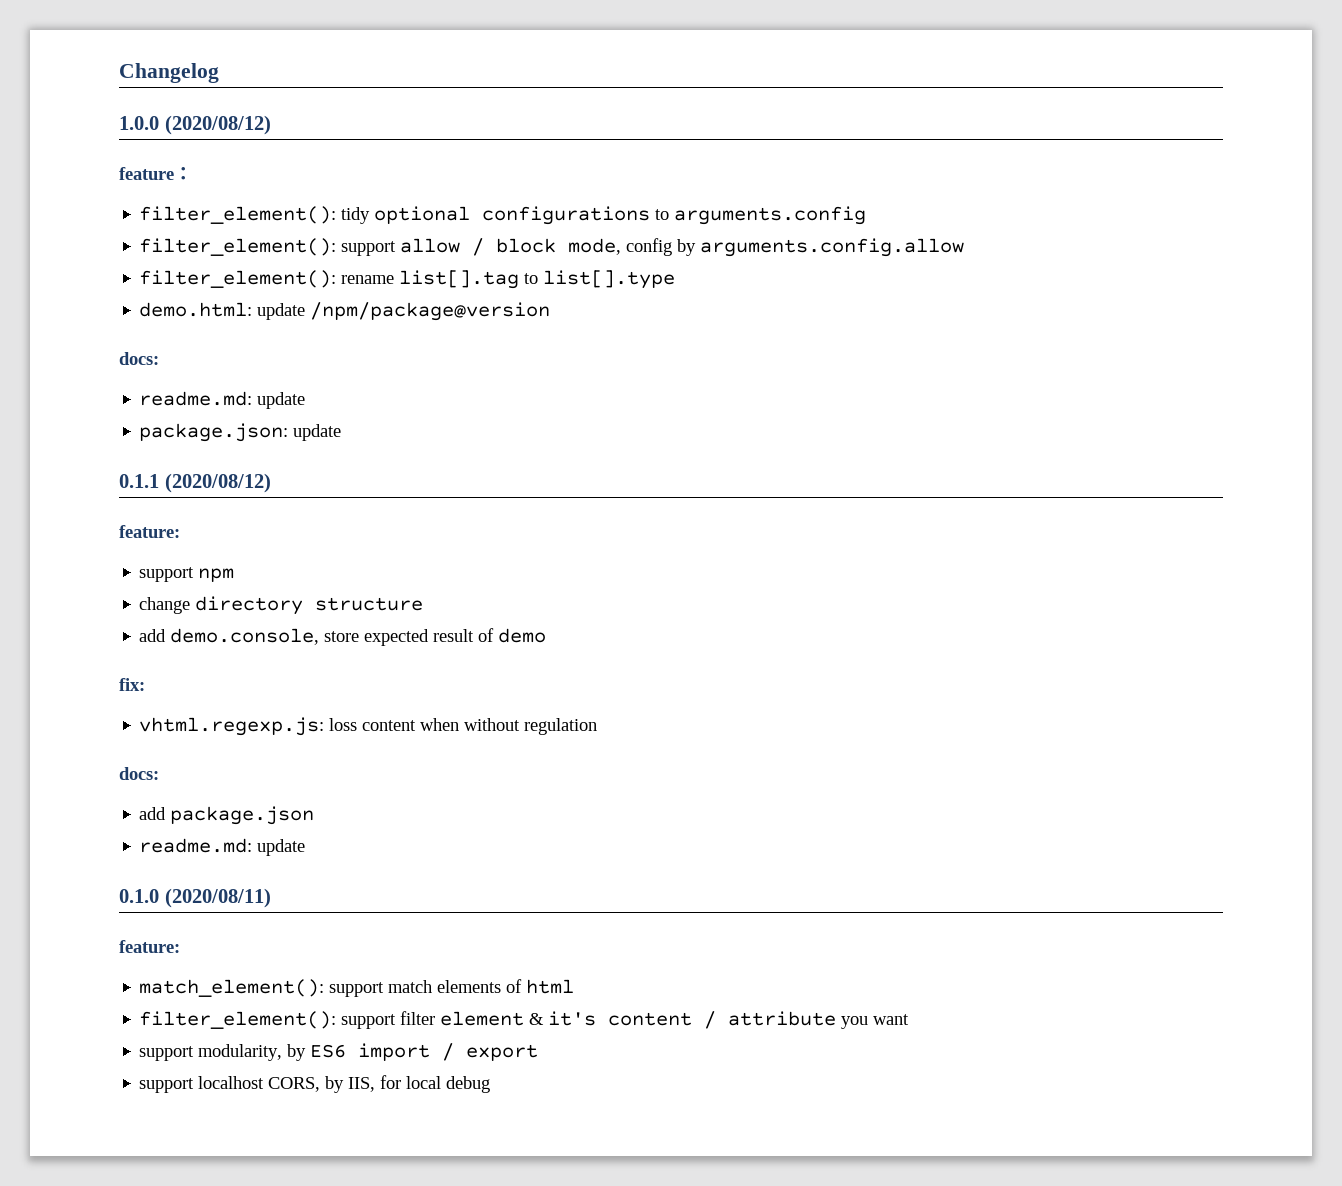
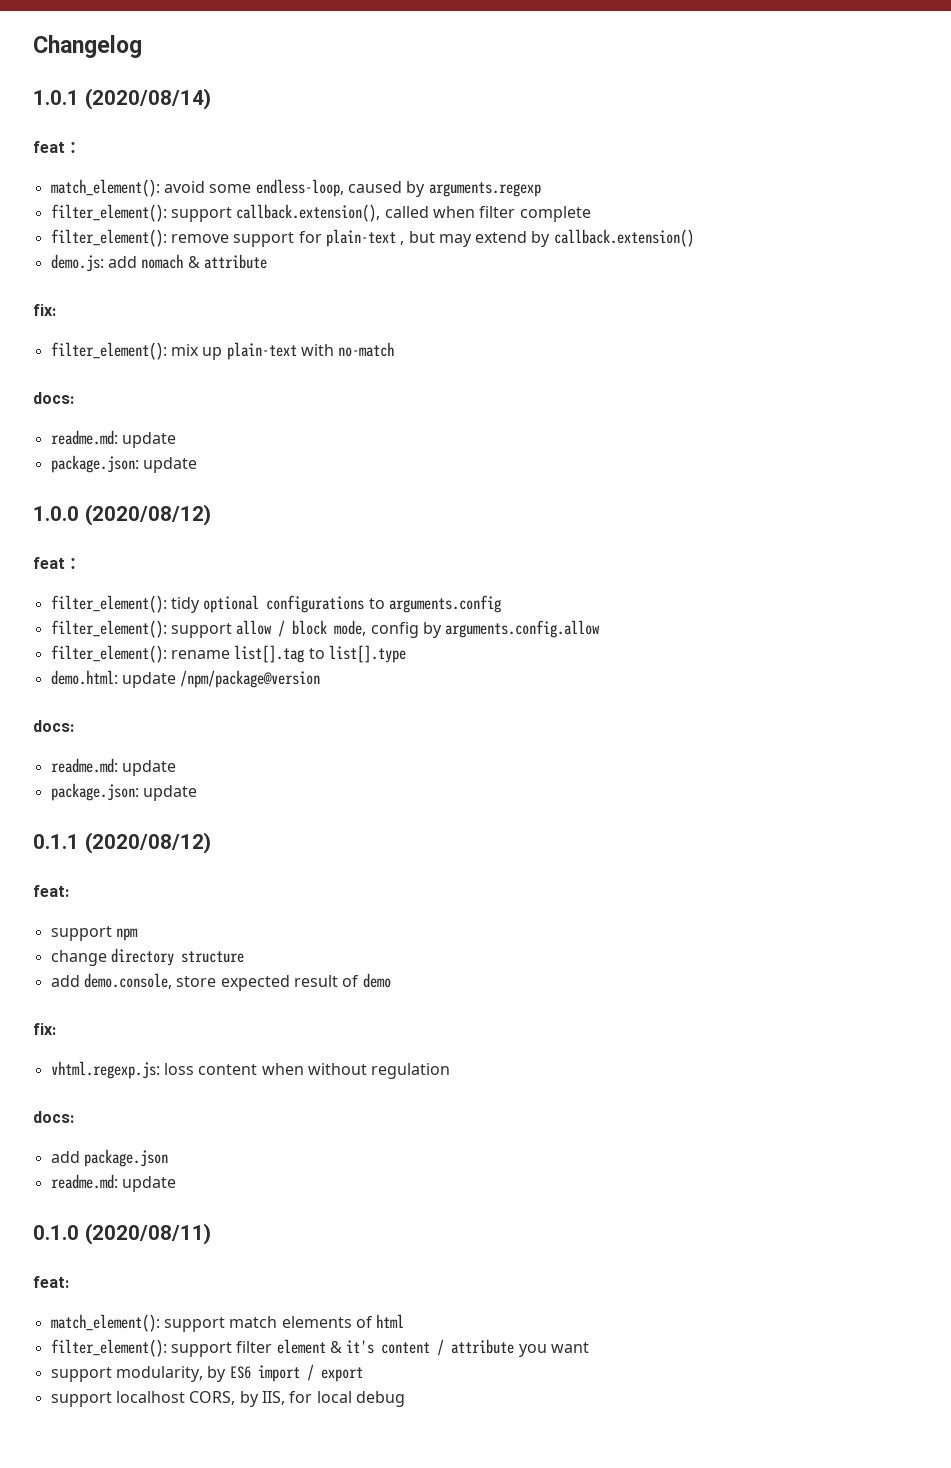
+ 1.0.1 (2020/08/14)
+ feat：
+ match_element(): avoid some endless-loop, caused by arguments.regexp
+ filter_element(): support callback.extension(), called when filter complete
+ filter_element(): remove support for plain-text , but may extend by callback.extension()
+ demo.js: add nomach & attribute
+ fix:
+ filter_element(): mix up plain-text with no-match
+ docs:
+ readme.md: update
+ package.json: update
  1.0.0 (2020/08/12)
- feature：
+ feat：
  0.1.1 (2020/08/12)
- feature:
+ feat:
  0.1.0 (2020/08/11)
- feature:
+ feat:

